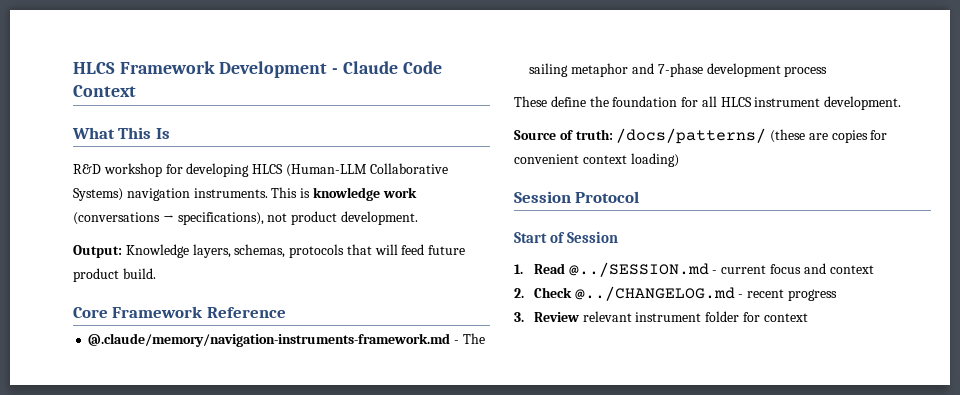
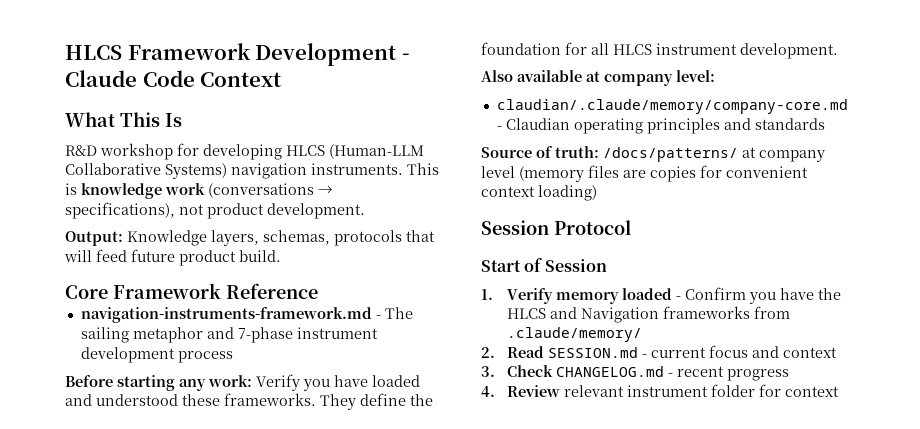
- @.claude/memory/navigation-instruments-framework.md - The sailing metaphor and 7-phase development process
+ navigation-instruments-framework.md - The sailing metaphor and 7-phase instrument development process
- These define the foundation for all HLCS instrument development.
+ Before starting any work: Verify you have loaded and understood these frameworks. They define the foundation for all HLCS instrument development.
+ Also available at company level:
+ claudian/.claude/memory/company-core.md - Claudian operating principles and standards
- Source of truth: /docs/patterns/ (these are copies for convenient context loading)
+ Source of truth: /docs/patterns/ at company level (memory files are copies for convenient context loading)
- 1. Read @../SESSION.md - current focus and context
+ 1. Verify memory loaded - Confirm you have the HLCS and Navigation frameworks from .claude/memory/
+ 2. Read SESSION.md - current focus and context
- 2. Check @../CHANGELOG.md - recent progress
+ 3. Check CHANGELOG.md - recent progress
- 3. Review relevant instrument folder for context
+ 4. Review relevant instrument folder for context

